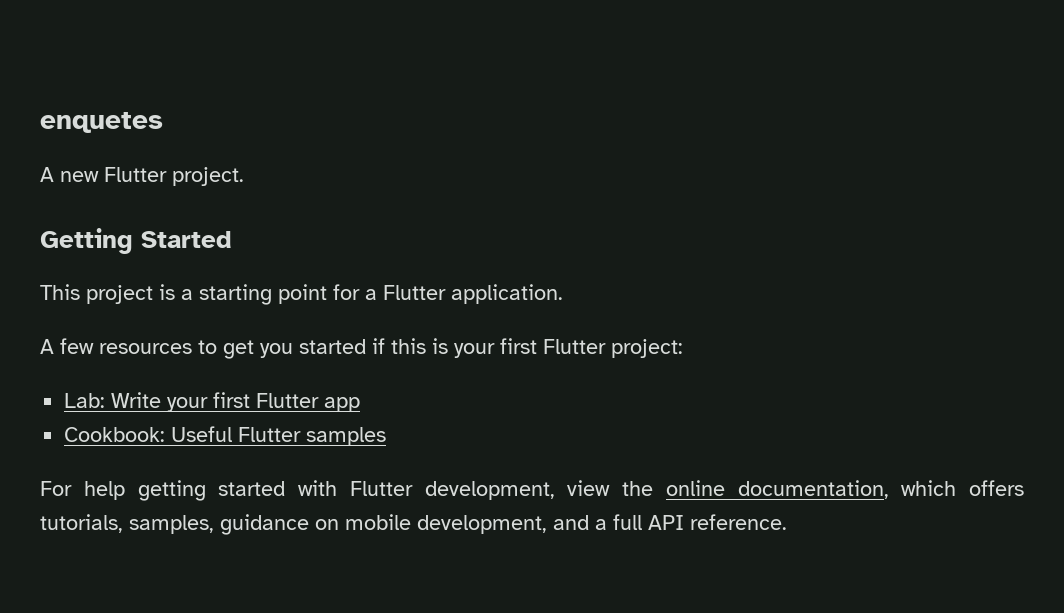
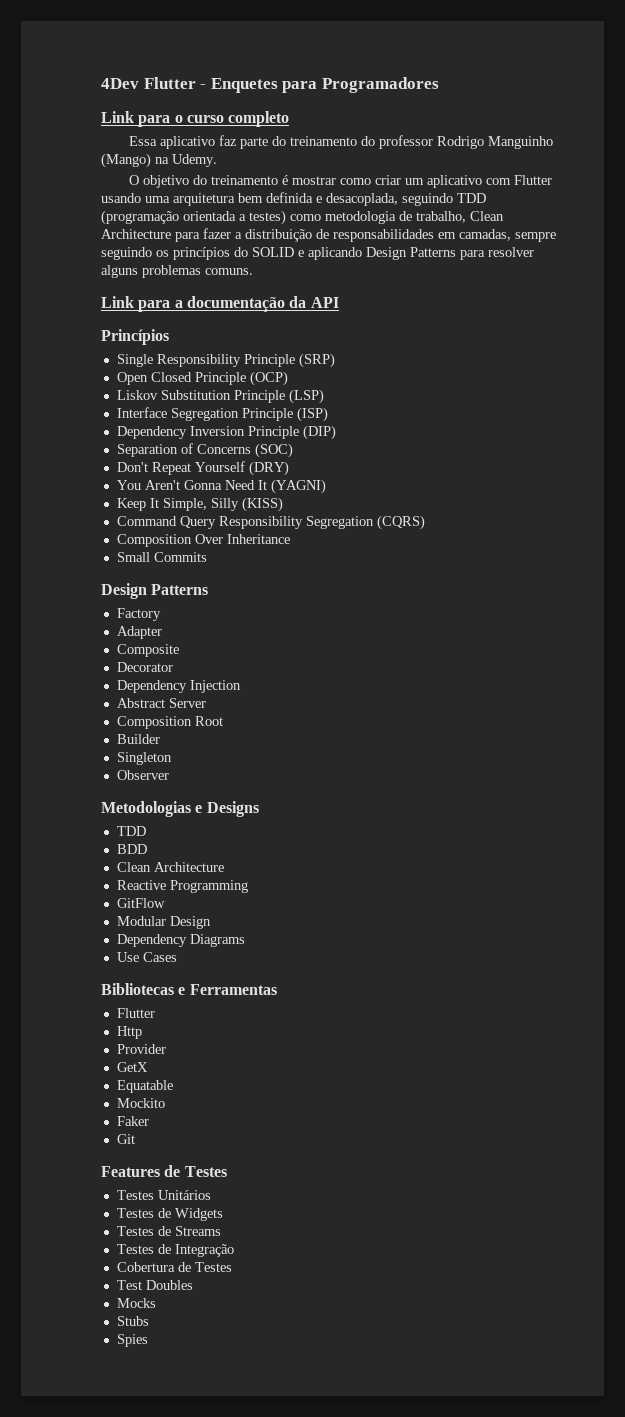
- enquetes
- A new Flutter project.
- Getting Started
- This project is a starting point for a Flutter application.
- A few resources to get you started if this is your first Flutter project:
- Lab: Write your first Flutter app
- Cookbook: Useful Flutter samples
- For help getting started with Flutter development, view the online documentation, which offers tutorials, samples, guidance on mobile development, and a full API reference.
+ 4Dev Flutter - Enquetes para Programadores
+ Link para o curso completo
+ Essa aplicativo faz parte do treinamento do professor Rodrigo Manguinho (Mango) na Udemy.
+ O objetivo do treinamento é mostrar como criar um aplicativo com Flutter usando uma arquitetura bem definida e desacoplada, seguindo TDD (programação orientada a testes) como metodologia de trabalho, Clean Architecture para fazer a distribuição de responsabilidades em camadas, sempre seguindo os princípios do SOLID e aplicando Design Patterns para resolver alguns problemas comuns.
+ Link para a documentação da API
+ Princípios
+ Single Responsibility Principle (SRP)
+ Open Closed Principle (OCP)
+ Liskov Substitution Principle (LSP)
+ Interface Segregation Principle (ISP)
+ Dependency Inversion Principle (DIP)
+ Separation of Concerns (SOC)
+ Don't Repeat Yourself (DRY)
+ You Aren't Gonna Need It (YAGNI)
+ Keep It Simple, Silly (KISS)
+ Command Query Responsibility Segregation (CQRS)
+ Composition Over Inheritance
+ Small Commits
+ Design Patterns
+ Factory
+ Adapter
+ Composite
+ Decorator
+ Dependency Injection
+ Abstract Server
+ Composition Root
+ Builder
+ Singleton
+ Observer
+ Metodologias e Designs
+ TDD
+ BDD
+ Clean Architecture
+ Reactive Programming
+ GitFlow
+ Modular Design
+ Dependency Diagrams
+ Use Cases
+ Bibliotecas e Ferramentas
+ Flutter
+ Http
+ Provider
+ GetX
+ Equatable
+ Mockito
+ Faker
+ Git
+ Features de Testes
+ Testes Unitários
+ Testes de Widgets
+ Testes de Streams
+ Testes de Integração
+ Cobertura de Testes
+ Test Doubles
+ Mocks
+ Stubs
+ Spies

